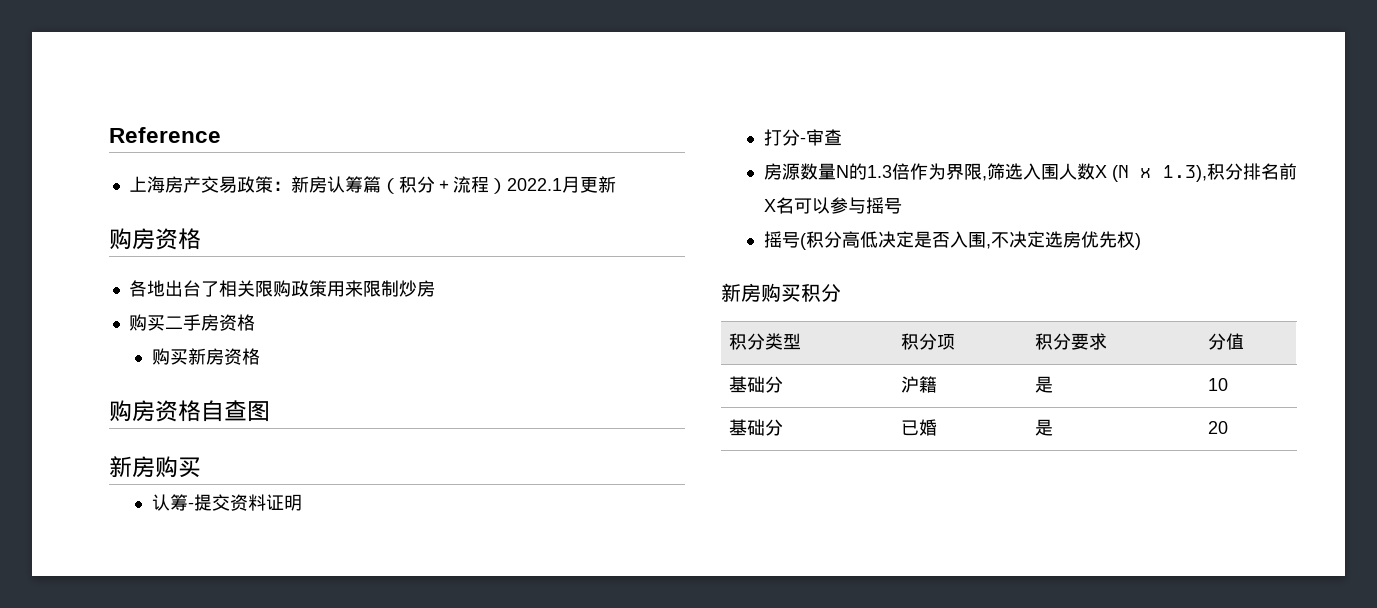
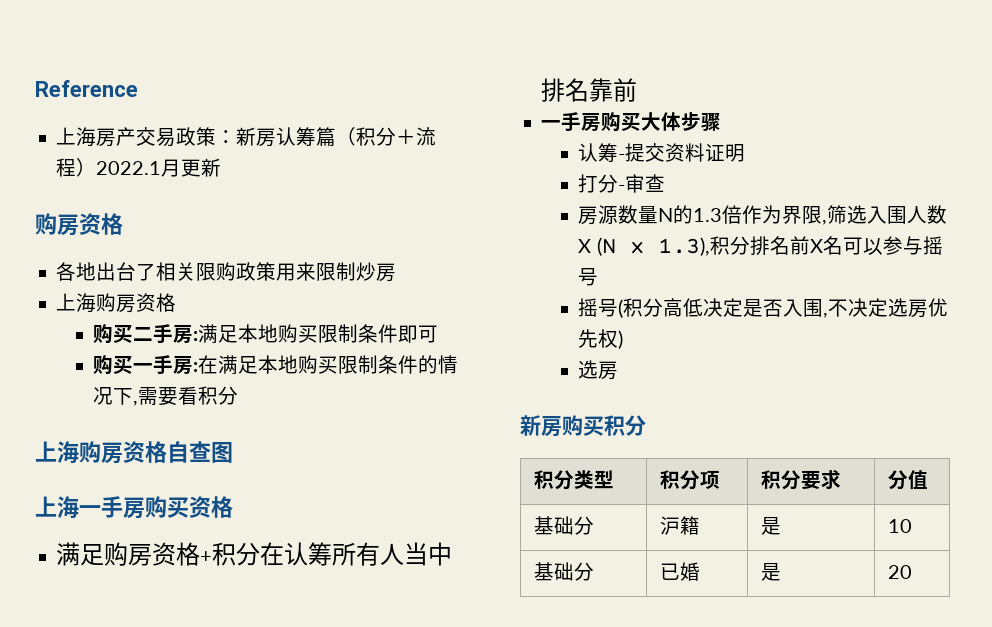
  各地出台了相关限购政策用来限制炒房
- 购买二手房资格
+ 上海购房资格
- 购买新房资格
- 购房资格自查图
- 新房购买
+ 购买二手房:满足本地购买限制条件即可
+ 购买一手房:在满足本地购买限制条件的情况下,需要看积分
+ 上海购房资格自查图
+ 上海一手房购买资格
+ 满足购房资格+积分在认筹所有人当中排名靠前
+ 一手房购买大体步骤
  摇号(积分高低决定是否入围,不决定选房优先权)
+ 选房

